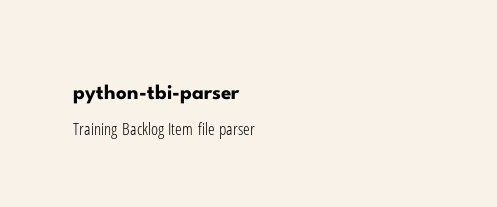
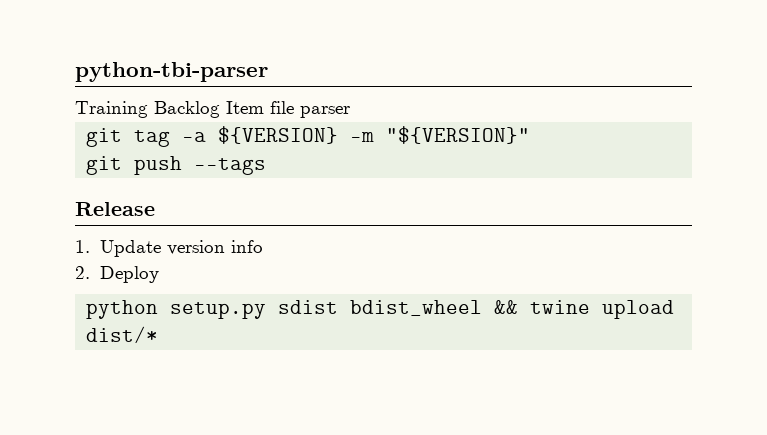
+ git tag -a ${VERSION} -m "${VERSION}"
+ git push --tags
+ Release
+ 1. Update version info
+ 2. Deploy
+ python setup.py sdist bdist_wheel && twine upload dist/*

